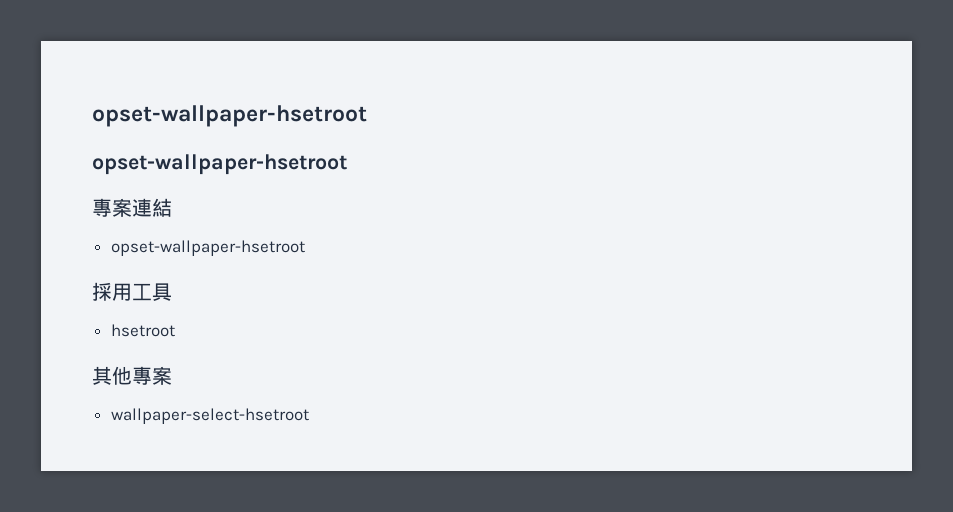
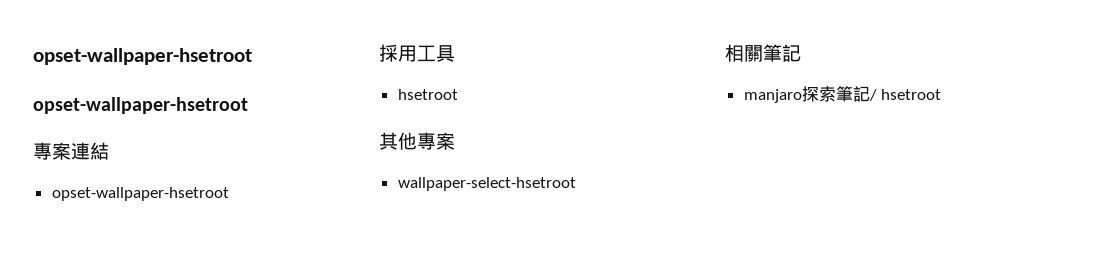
+ 相關筆記
+ manjaro探索筆記/ hsetroot

